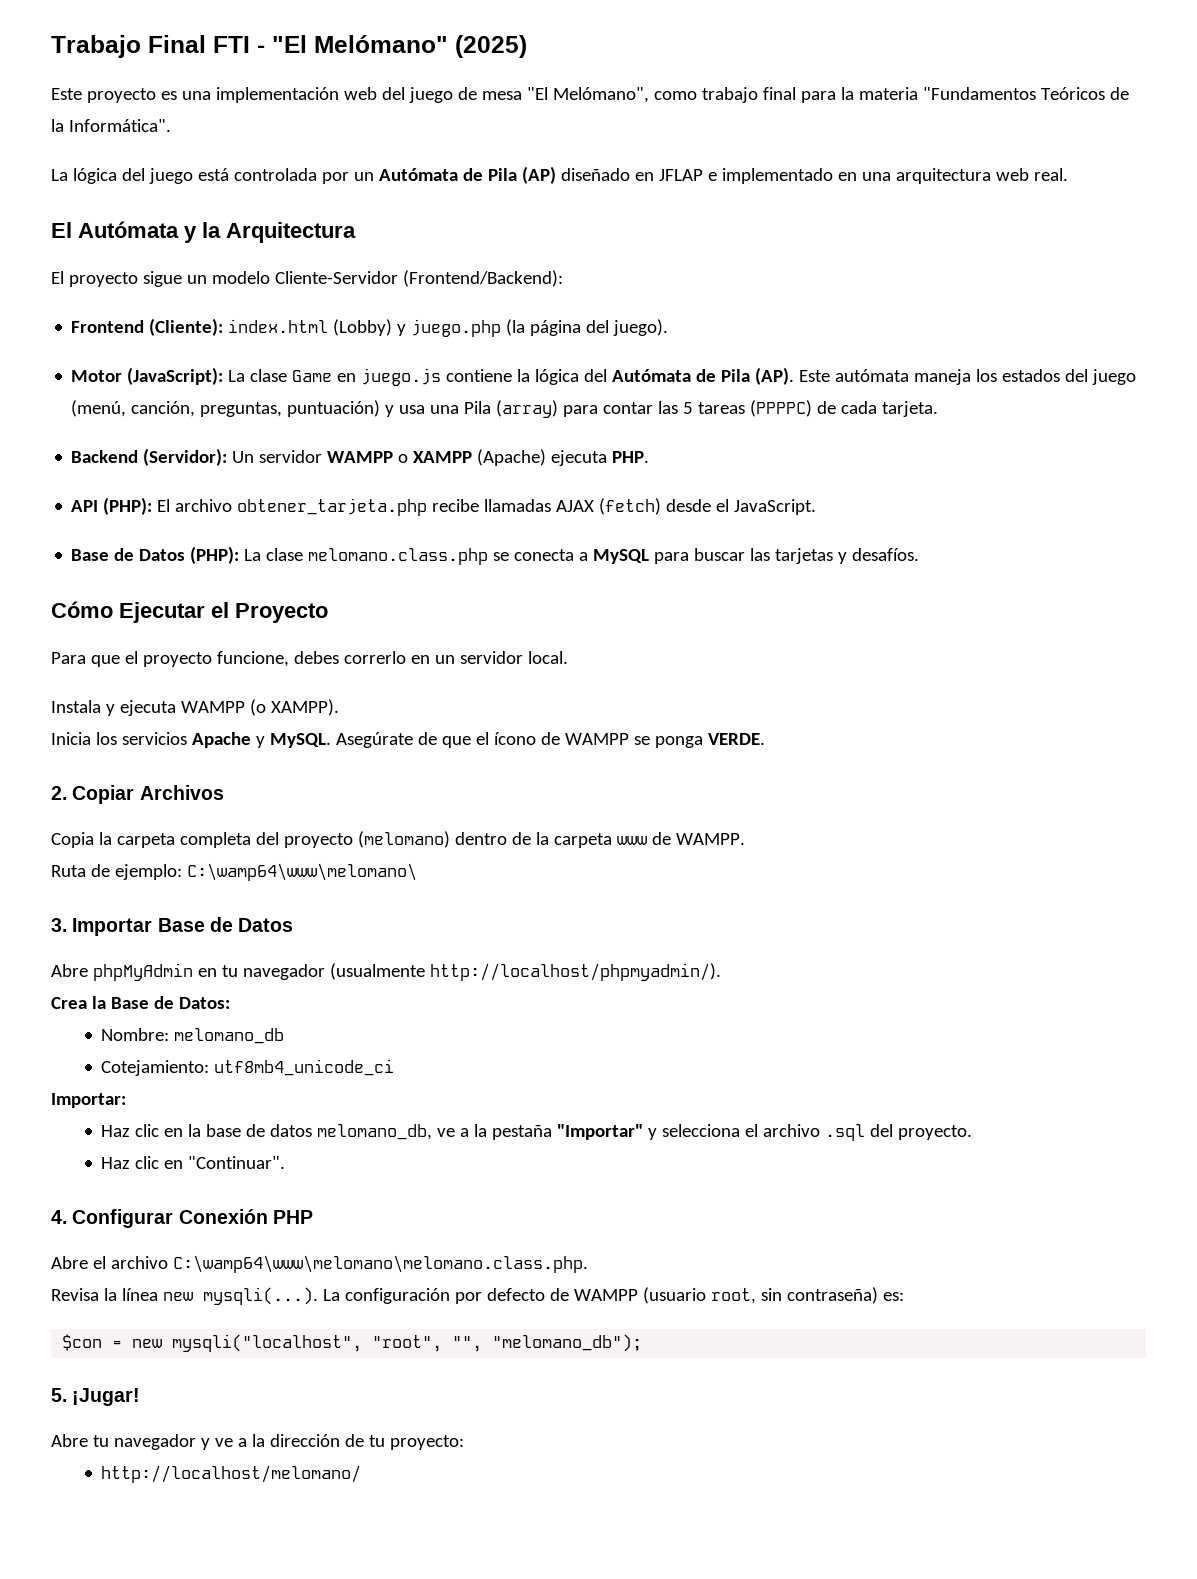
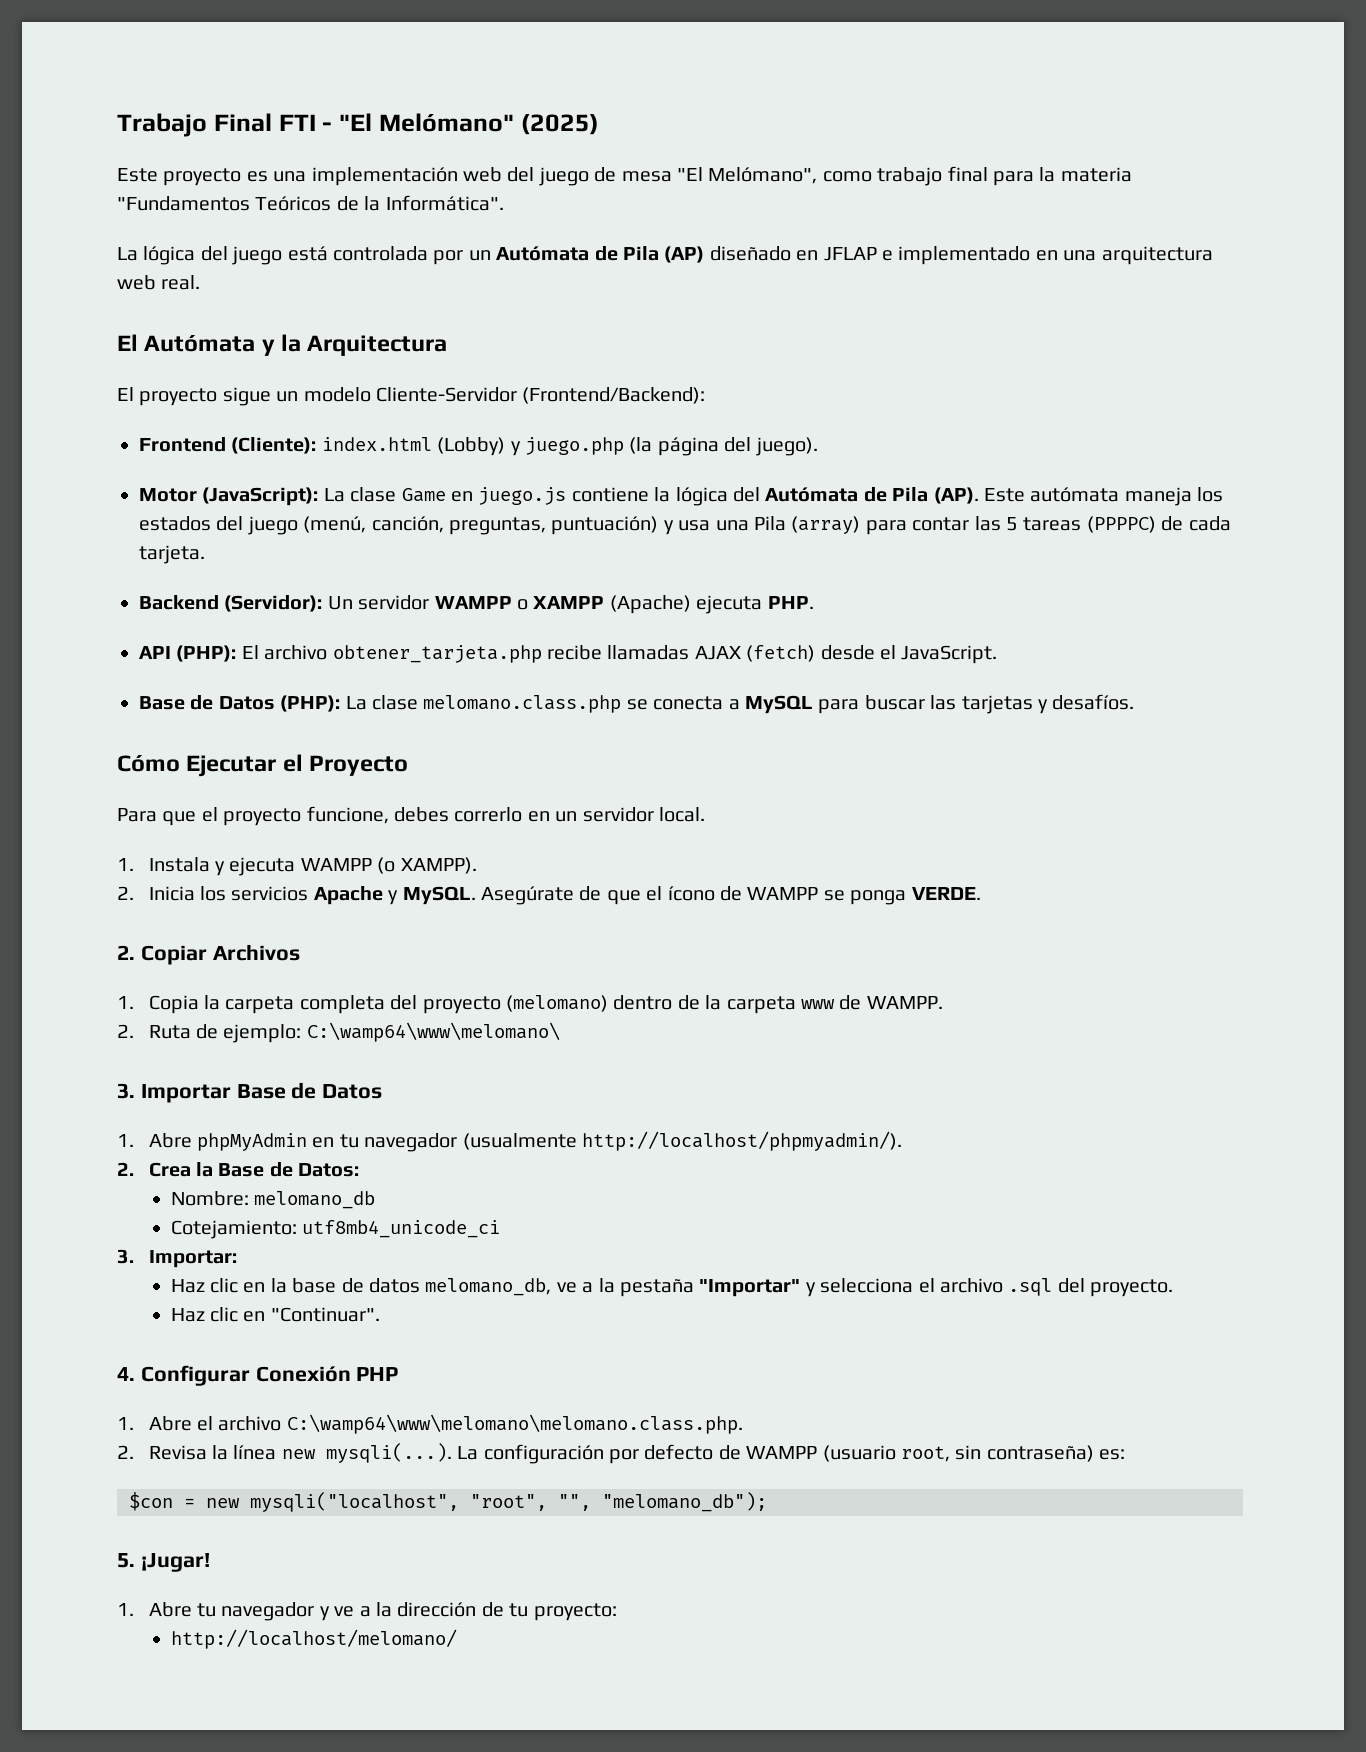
- Instala y ejecuta WAMPP (o XAMPP).
+ 1. Instala y ejecuta WAMPP (o XAMPP).
- Inicia los servicios Apache y MySQL.
+ 2. Inicia los servicios Apache y MySQL.
- Copia la carpeta completa del proyecto (melomano) dentro de la carpeta www de WAMPP.
+ 1. Copia la carpeta completa del proyecto (melomano) dentro de la carpeta www de WAMPP.
- Ruta de ejemplo: C:\wamp64\www\melomano\
+ 2. Ruta de ejemplo: C:\wamp64\www\melomano\
- Abre phpMyAdmin en tu navegador (usualmente http://localhost/phpmyadmin/).
+ 1. Abre phpMyAdmin en tu navegador (usualmente http://localhost/phpmyadmin/).
- Crea la Base de Datos:
+ 2. Crea la Base de Datos:
- Importar:
+ 3. Importar:
- Abre el archivo C:\wamp64\www\melomano\melomano.class.php.
+ 1. Abre el archivo C:\wamp64\www\melomano\melomano.class.php.
- Revisa la línea new mysqli(...). La configuración por defecto de WAMPP (usuario root, sin contraseña) es:
+ 2. Revisa la línea new mysqli(...). La configuración por defecto de WAMPP (usuario root, sin contraseña) es:
- Abre tu navegador y ve a la dirección de tu proyecto:
+ 1. Abre tu navegador y ve a la dirección de tu proyecto:

